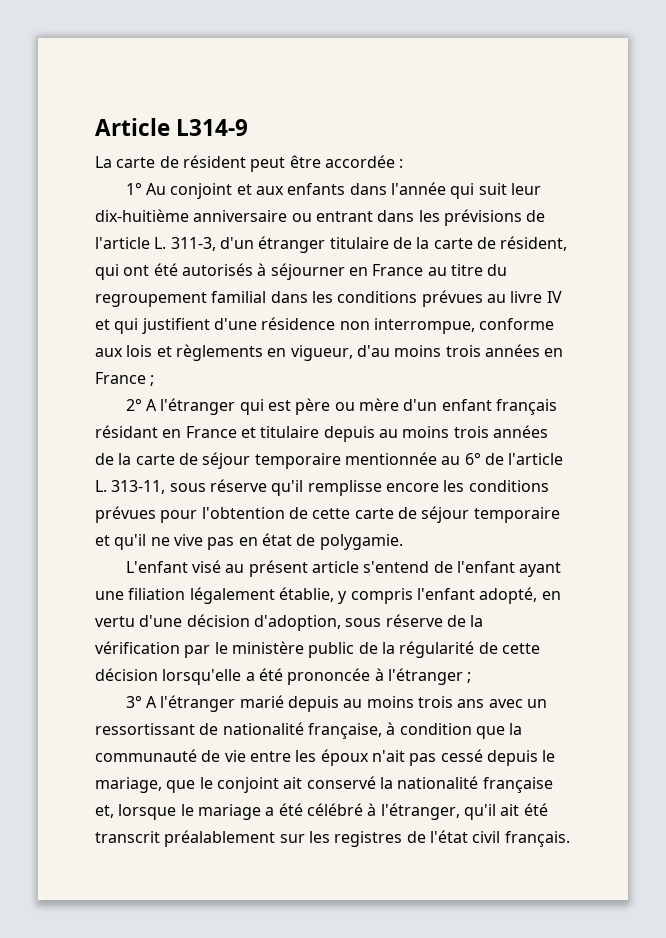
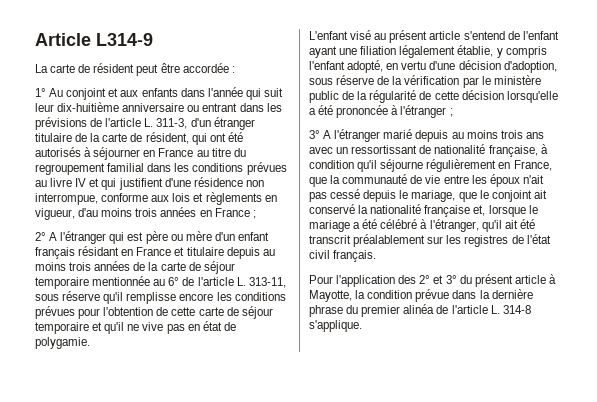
- 3° A l'étranger marié depuis au moins trois ans avec un ressortissant de nationalité française, à condition que la communauté de vie entre les époux n'ait pas cessé depuis le mariage, que le conjoint ait conservé la nationalité française et, lorsque le mariage a été célébré à l'étranger, qu'il ait été transcrit préalablement sur les registres de l'état civil français.
+ 3° A l'étranger marié depuis au moins trois ans avec un ressortissant de nationalité française, à condition qu'il séjourne régulièrement en France, que la communauté de vie entre les époux n'ait pas cessé depuis le mariage, que le conjoint ait conservé la nationalité française et, lorsque le mariage a été célébré à l'étranger, qu'il ait été transcrit préalablement sur les registres de l'état civil français.
+ Pour l'application des 2° et 3° du présent article à Mayotte, la condition prévue dans la dernière phrase du premier alinéa de l'article L. 314-8 s'applique.

